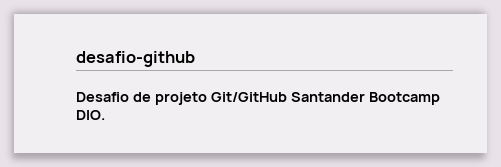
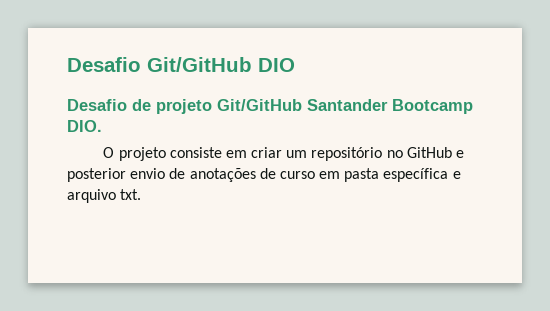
- desafio-github
+ Desafio Git/GitHub DIO
+ O projeto consiste em criar um repositório no GitHub e posterior envio de anotações de curso em pasta específica e arquivo txt.

